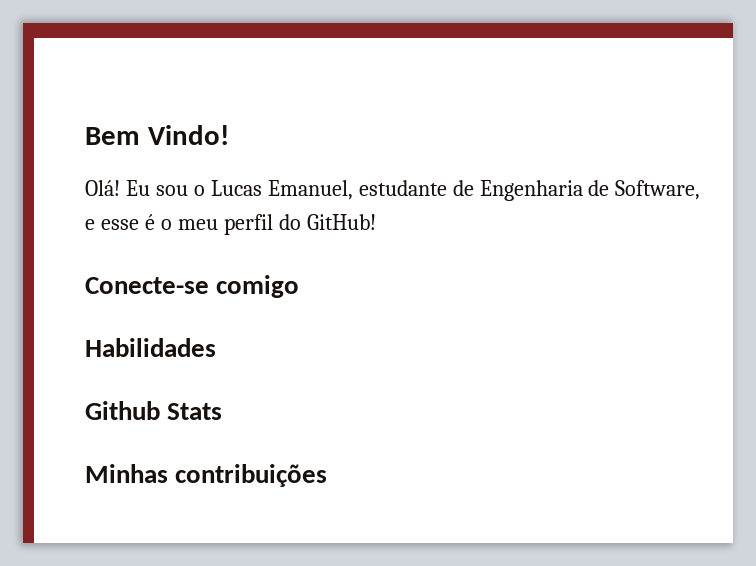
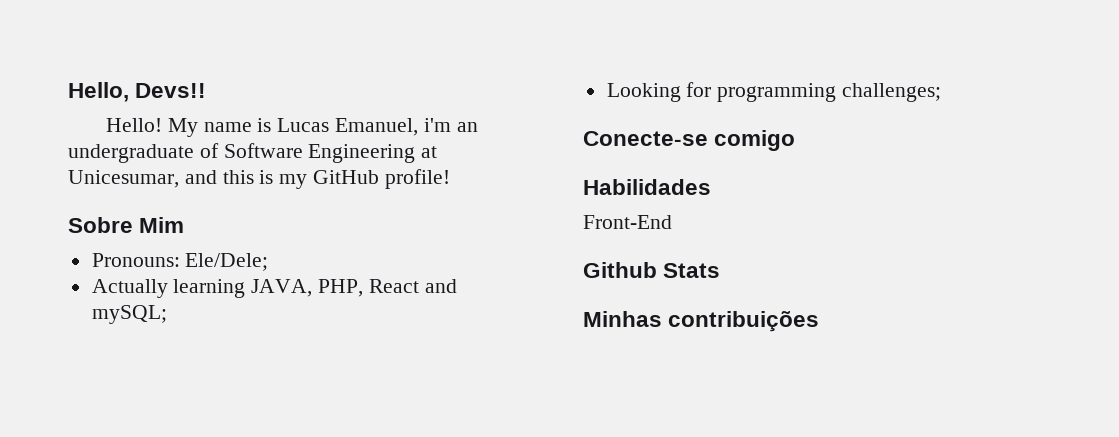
- Bem Vindo!
- Olá! Eu sou o Lucas Emanuel, estudante de Engenharia de Software, e esse é o meu perfil do GitHub!
+ Hello, Devs!!
+ Hello! My name is Lucas Emanuel, i'm an undergraduate of Software Engineering at Unicesumar, and this is my GitHub profile!
+ Sobre Mim
+ Pronouns: Ele/Dele;
+ Actually learning JAVA, PHP, React and mySQL;
+ Looking for programming challenges;
+ Front-End

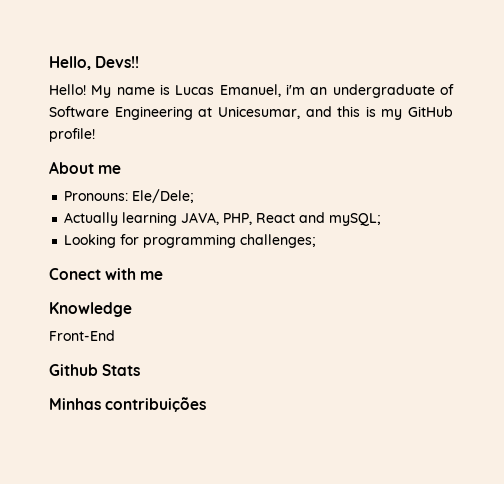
- Sobre Mim
+ About me
- Conecte-se comigo
- Habilidades
+ Conect with me
+ Knowledge

